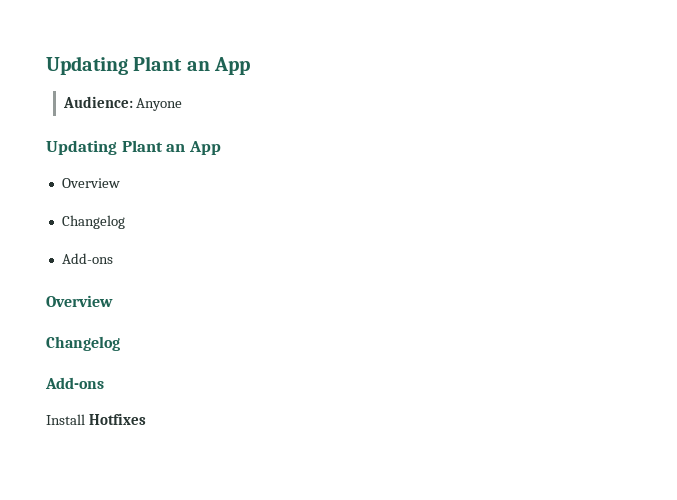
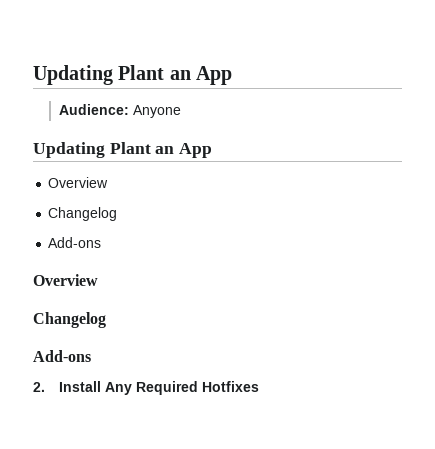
- Install Hotfixes
+ 2. Install Any Required Hotfixes

